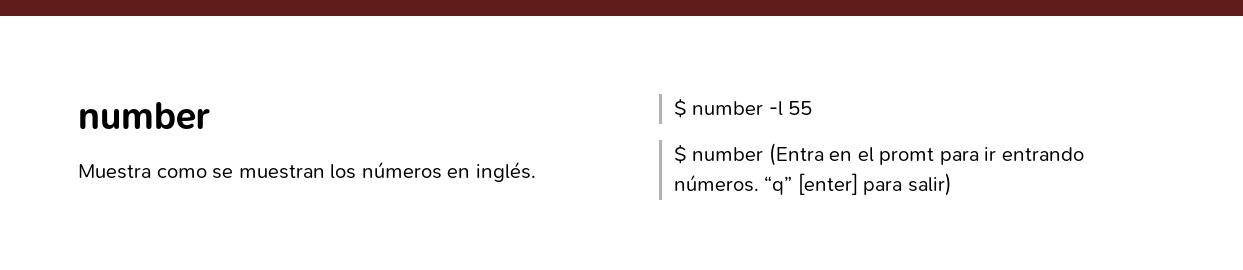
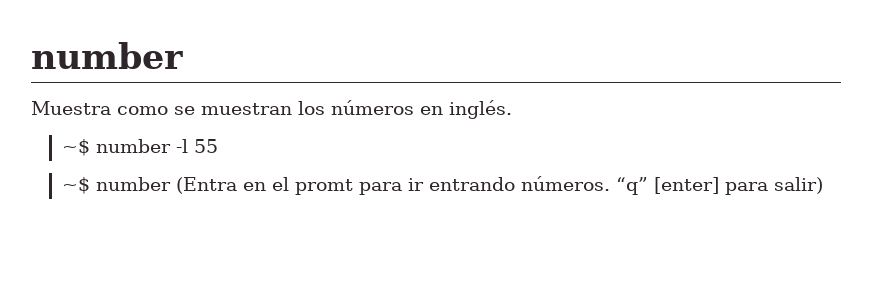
- $ number -l 55
+ ~$ number -l 55
- $ number (Entra en el promt para ir entrando números.
+ ~$ number (Entra en el promt para ir entrando números.

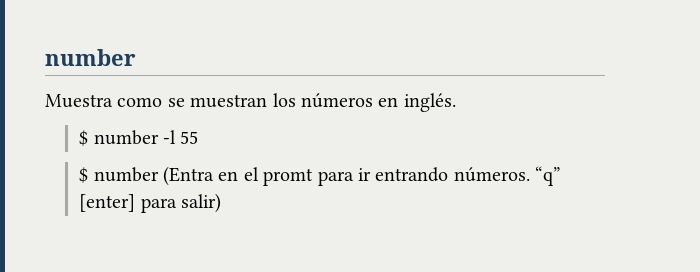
- ~$ number -l 55
+ $ number -l 55
- ~$ number (Entra en el promt para ir entrando números.
+ $ number (Entra en el promt para ir entrando números.

